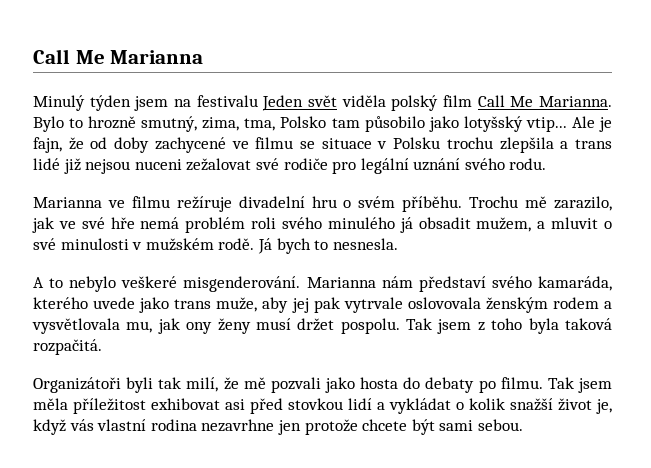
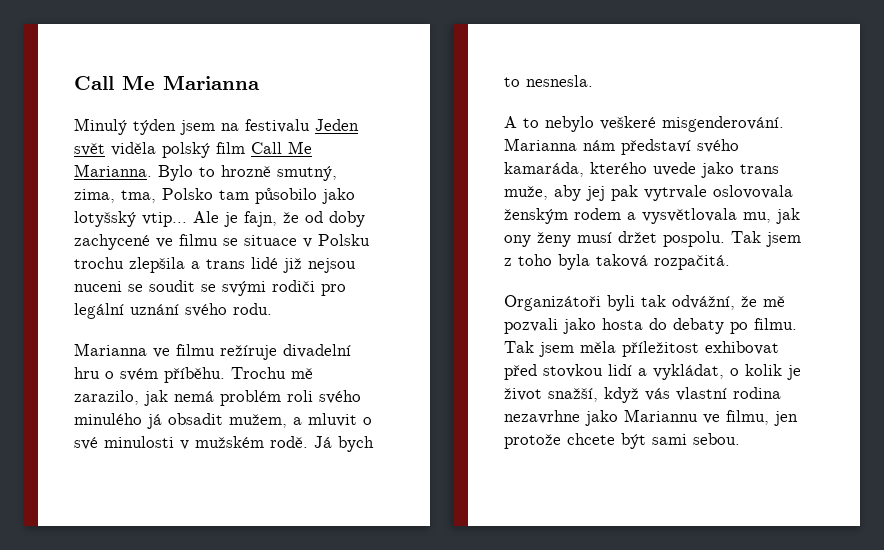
- Ale je fajn, že od doby zachycené ve filmu se situace v Polsku trochu zlepšila a trans lidé již nejsou nuceni zežalovat své rodiče pro legální uznání svého rodu.
+ Ale je fajn, že od doby zachycené ve filmu se situace v Polsku trochu zlepšila a trans lidé již nejsou nuceni se soudit se svými rodiči pro legální uznání svého rodu.
- Trochu mě zarazilo, jak ve své hře nemá problém roli svého minulého já obsadit mužem, a mluvit o své minulosti v mužském rodě.
+ Trochu mě zarazilo, jak nemá problém roli svého minulého já obsadit mužem, a mluvit o své minulosti v mužském rodě.
- Organizátoři byli tak milí, že mě pozvali jako hosta do debaty po filmu.
+ Organizátoři byli tak odvážní, že mě pozvali jako hosta do debaty po filmu.
- Tak jsem měla příležitost exhibovat asi před stovkou lidí a vykládat o kolik snažší život je, když vás vlastní rodina nezavrhne jen protože chcete být sami sebou.
+ Tak jsem měla příležitost exhibovat před stovkou lidí a vykládat, o kolik je život snažší, když vás vlastní rodina nezavrhne jako Mariannu ve filmu, jen protože chcete být sami sebou.

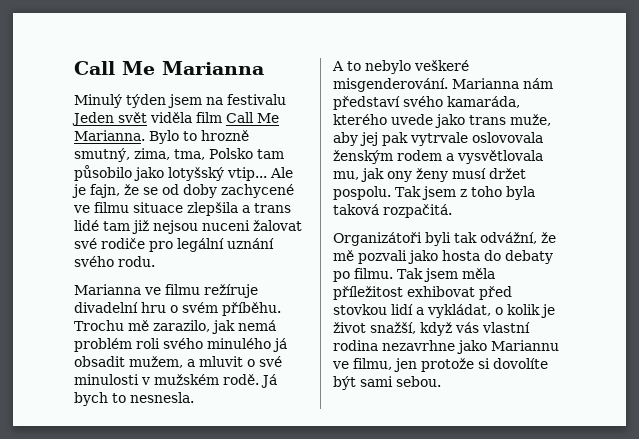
- Minulý týden jsem na festivalu Jeden svět viděla polský film Call Me Marianna.
+ Minulý týden jsem na festivalu Jeden svět viděla film Call Me Marianna.
- Ale je fajn, že od doby zachycené ve filmu se situace v Polsku trochu zlepšila a trans lidé již nejsou nuceni se soudit se svými rodiči pro legální uznání svého rodu.
+ Ale je fajn, že se od doby zachycené ve filmu situace zlepšila a trans lidé tam již nejsou nuceni žalovat své rodiče pro legální uznání svého rodu.
- Tak jsem měla příležitost exhibovat před stovkou lidí a vykládat, o kolik je život snažší, když vás vlastní rodina nezavrhne jako Mariannu ve filmu, jen protože chcete být sami sebou.
+ Tak jsem měla příležitost exhibovat před stovkou lidí a vykládat, o kolik je život snažší, když vás vlastní rodina nezavrhne jako Mariannu ve filmu, jen protože si dovolíte být sami sebou.

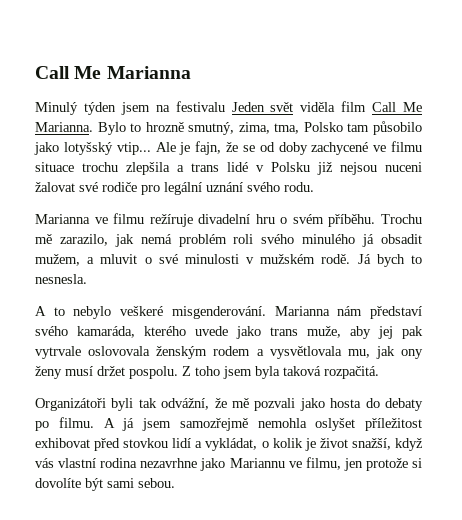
- Ale je fajn, že se od doby zachycené ve filmu situace zlepšila a trans lidé tam již nejsou nuceni žalovat své rodiče pro legální uznání svého rodu.
+ Ale je fajn, že se od doby zachycené ve filmu situace trochu zlepšila a trans lidé v Polsku již nejsou nuceni žalovat své rodiče pro legální uznání svého rodu.
- Tak jsem z toho byla taková rozpačitá.
+ Z toho jsem byla taková rozpačitá.
- Tak jsem měla příležitost exhibovat před stovkou lidí a vykládat, o kolik je život snažší, když vás vlastní rodina nezavrhne jako Mariannu ve filmu, jen protože si dovolíte být sami sebou.
+ A já jsem samozřejmě nemohla oslyšet příležitost exhibovat před stovkou lidí a vykládat, o kolik je život snažší, když vás vlastní rodina nezavrhne jako Mariannu ve filmu, jen protože si dovolíte být sami sebou.

